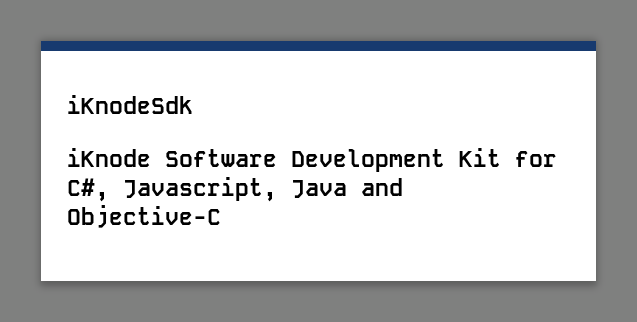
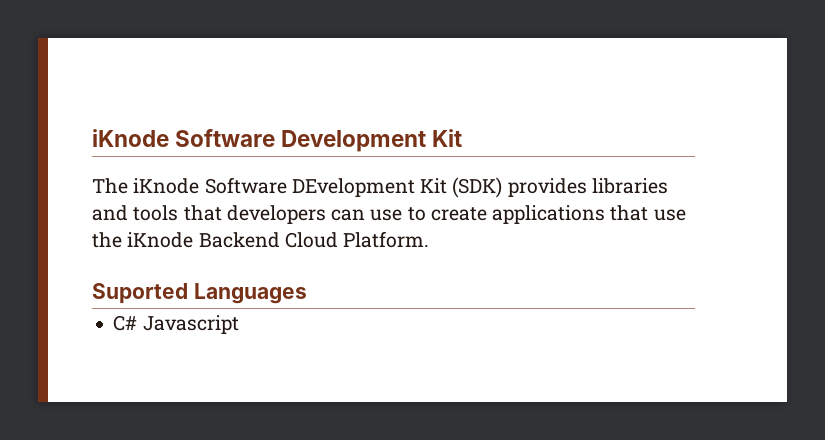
- iKnodeSdk
- iKnode Software Development Kit for C#, Javascript, Java and Objective-C
+ iKnode Software Development Kit
+ The iKnode Software DEvelopment Kit (SDK) provides libraries and tools that developers can use to create applications that use the iKnode Backend Cloud Platform.
+ Suported Languages
+ C# Javascript

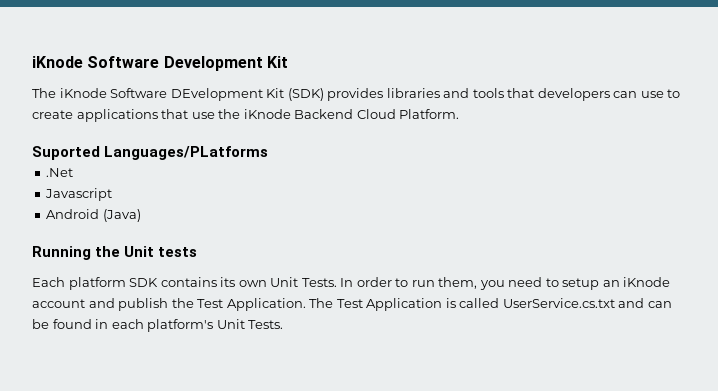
- Suported Languages
- C# Javascript
+ Suported Languages/PLatforms
+ .Net
+ Javascript
+ Android (Java)
+ Running the Unit tests
+ Each platform SDK contains its own Unit Tests. In order to run them, you need to setup an iKnode account and publish the Test Application. The Test Application is called UserService.cs.txt and can be found in each platform's Unit Tests.

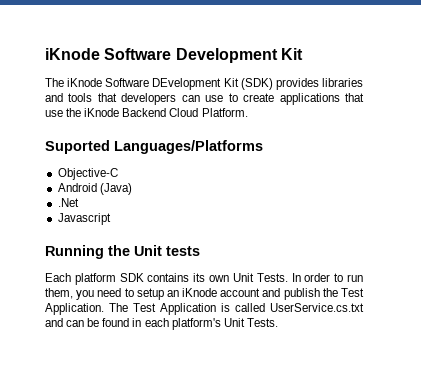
- Suported Languages/PLatforms
+ Suported Languages/Platforms
+ Objective-C
+ Android (Java)
- Android (Java)

